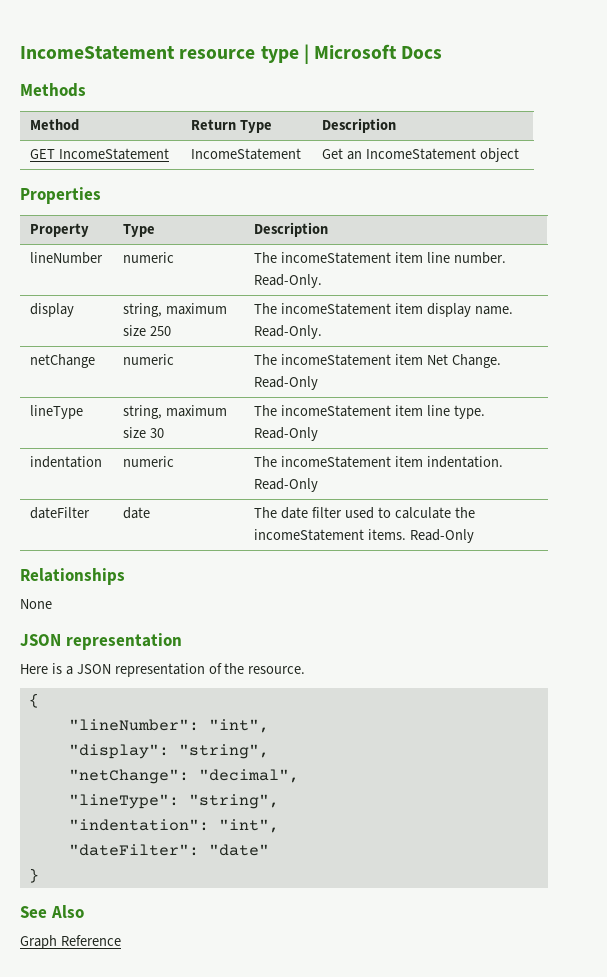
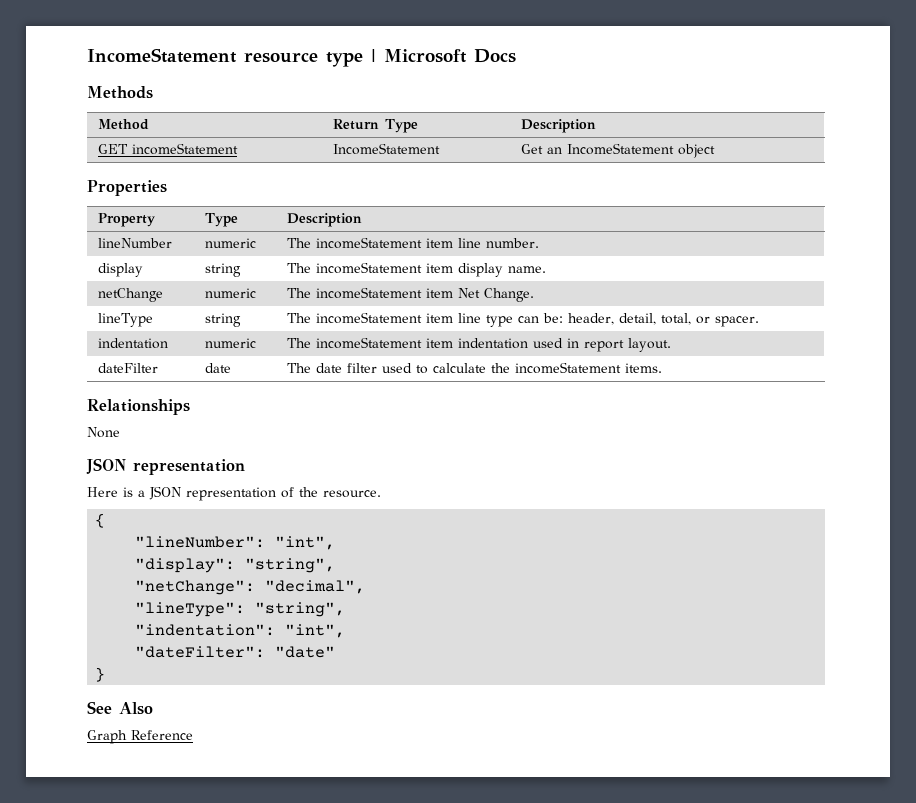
- GET IncomeStatement | IncomeStatement | Get an IncomeStatement object
+ GET incomeStatement | IncomeStatement | Get an IncomeStatement object
- lineNumber | numeric | The incomeStatement item line number. Read-Only.
+ lineNumber | numeric | The incomeStatement item line number.
- display | string, maximum size 250 | The incomeStatement item display name. Read-Only.
+ display | string | The incomeStatement item display name.
- netChange | numeric | The incomeStatement item Net Change. Read-Only
+ netChange | numeric | The incomeStatement item Net Change.
- lineType | string, maximum size 30 | The incomeStatement item line type. Read-Only
+ lineType | string | The incomeStatement item line type can be: header, detail, total, or spacer.
- indentation | numeric | The incomeStatement item indentation. Read-Only
+ indentation | numeric | The incomeStatement item indentation used in report layout.
- dateFilter | date | The date filter used to calculate the incomeStatement items. Read-Only
+ dateFilter | date | The date filter used to calculate the incomeStatement items.

